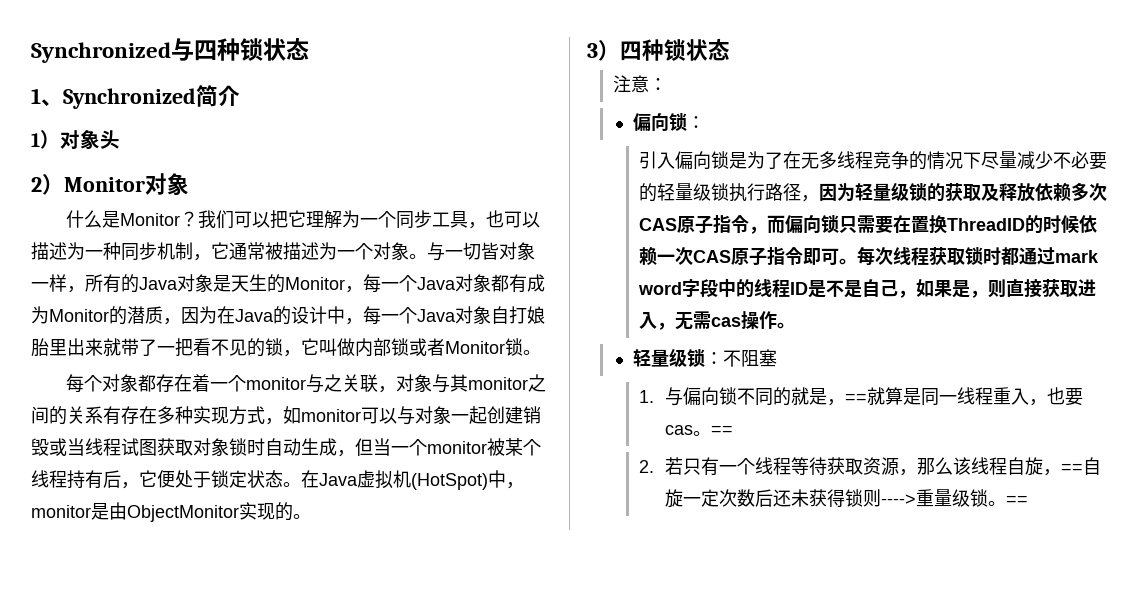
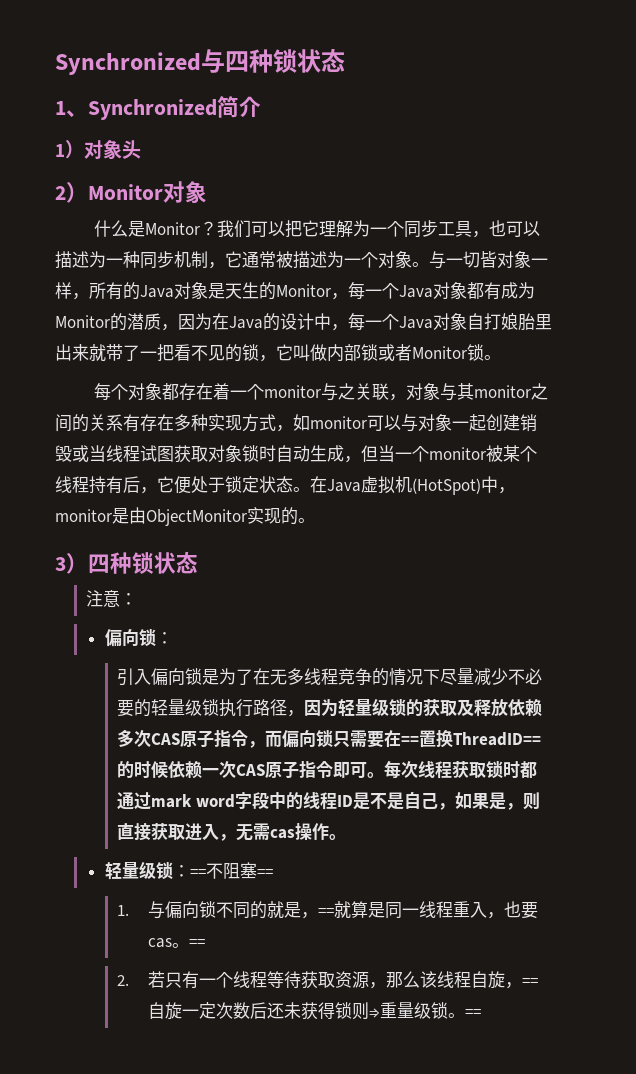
- 引入偏向锁是为了在无多线程竞争的情况下尽量减少不必要的轻量级锁执行路径，因为轻量级锁的获取及释放依赖多次CAS原子指令，而偏向锁只需要在置换ThreadID的时候依赖一次CAS原子指令即可。
+ 引入偏向锁是为了在无多线程竞争的情况下尽量减少不必要的轻量级锁执行路径，因为轻量级锁的获取及释放依赖多次CAS原子指令，而偏向锁只需要在==置换ThreadID==的时候依赖一次CAS原子指令即可。
- 轻量级锁：不阻塞
+ 轻量级锁：==不阻塞==
- 2.若只有一个线程等待获取资源，那么该线程自旋，==自旋一定次数后还未获得锁则---->重量级锁。
+ 2.若只有一个线程等待获取资源，那么该线程自旋，==自旋一定次数后还未获得锁则⇒重量级锁。

